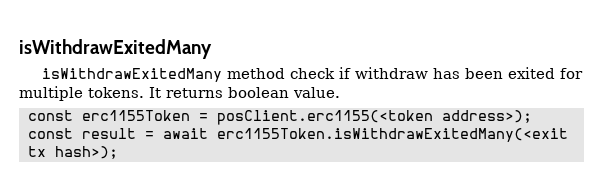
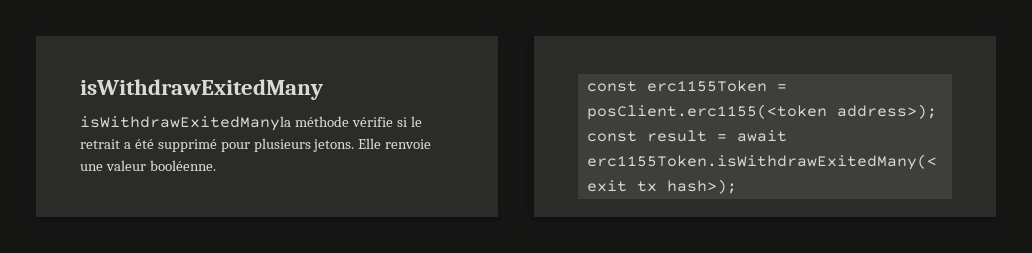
- isWithdrawExitedMany method check if withdraw has been exited for multiple tokens. It returns boolean value.
+ isWithdrawExitedManyla méthode vérifie si le retrait a été supprimé pour plusieurs jetons. Elle renvoie une valeur booléenne.

